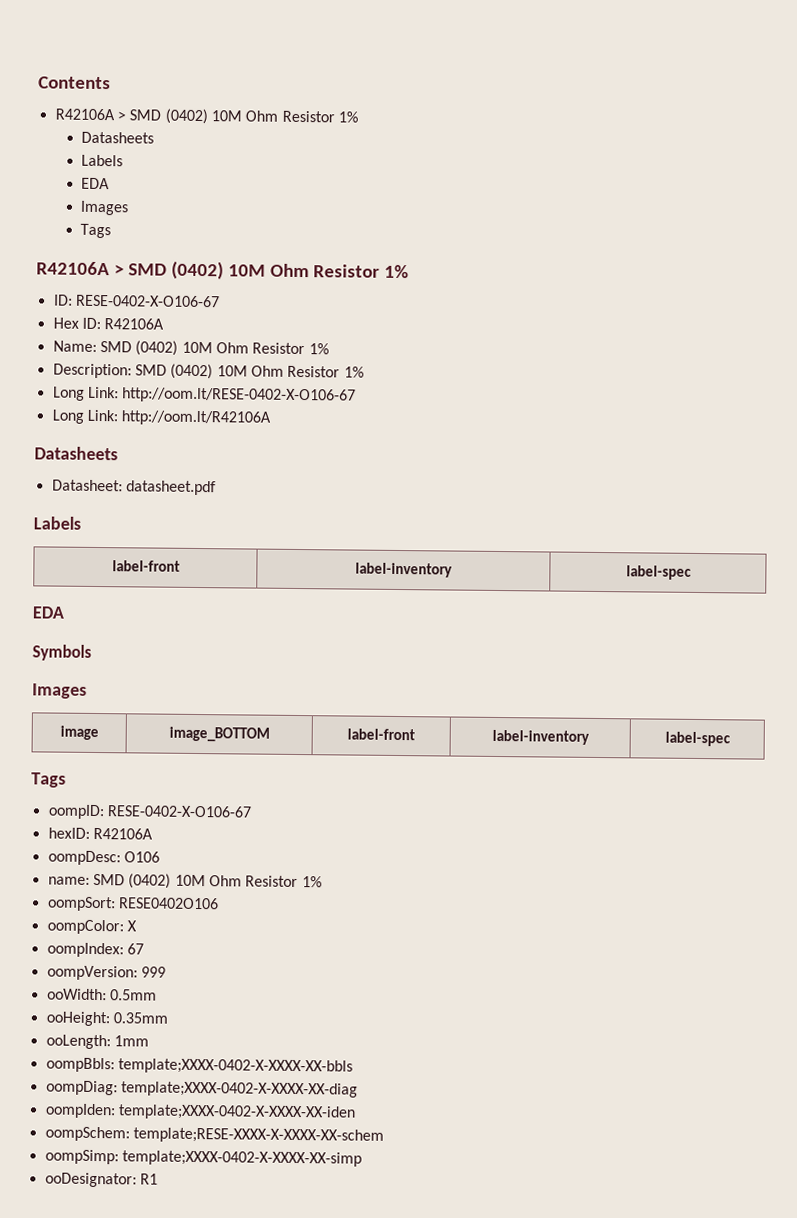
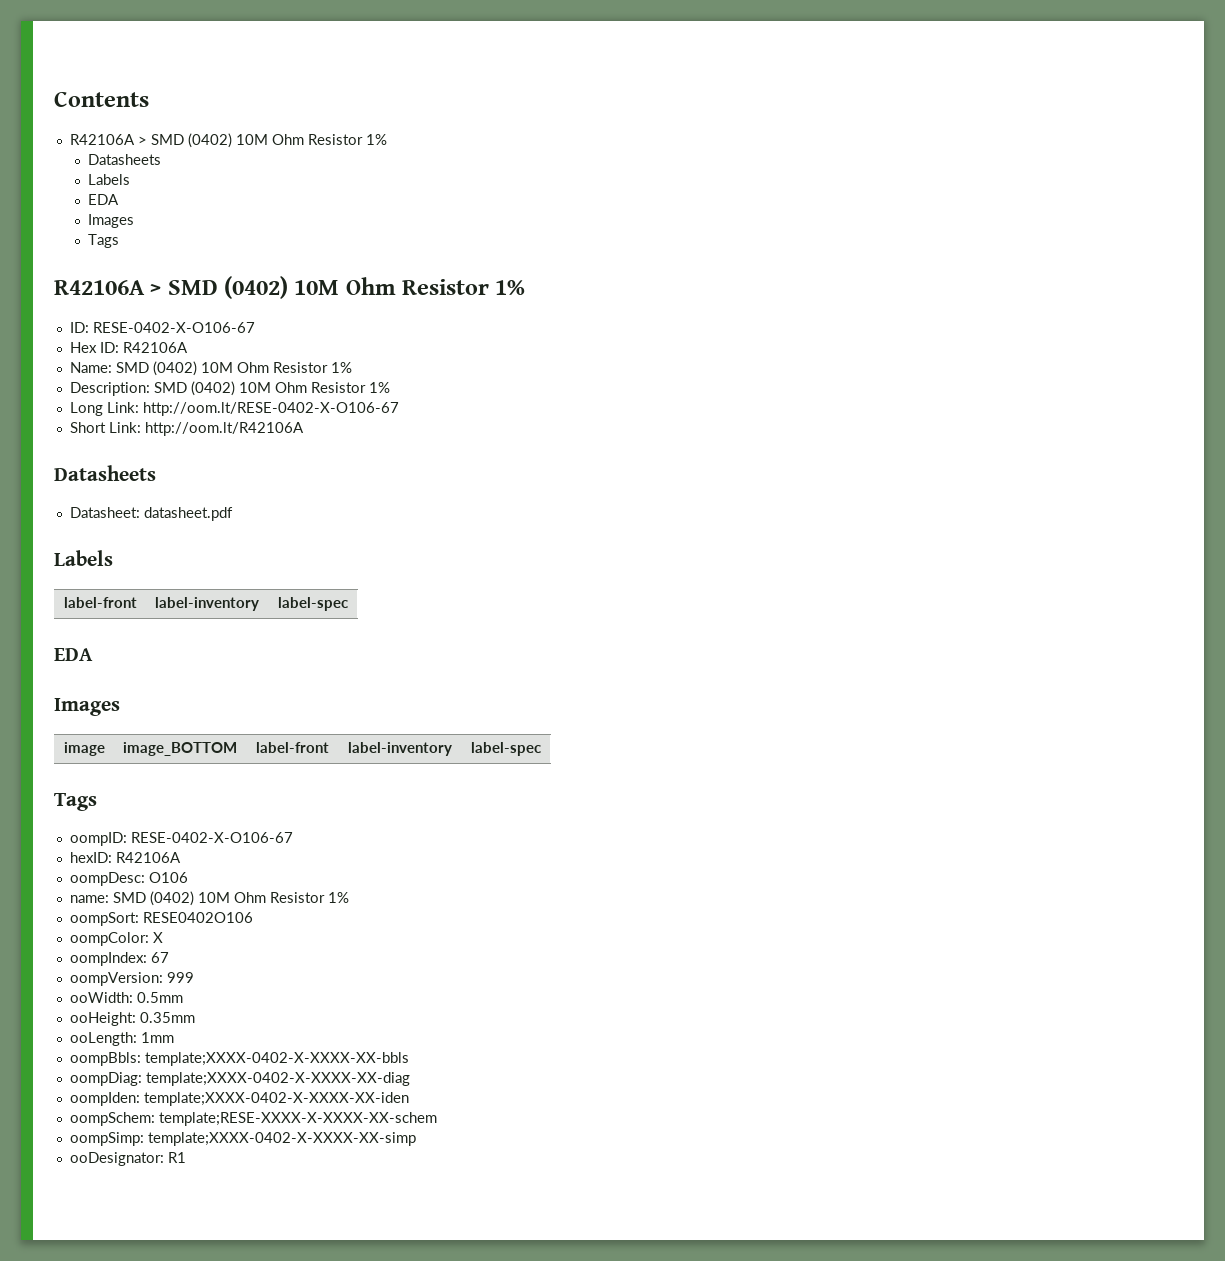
- Long Link: http://oom.lt/R42106A
+ Short Link: http://oom.lt/R42106A
- Symbols

